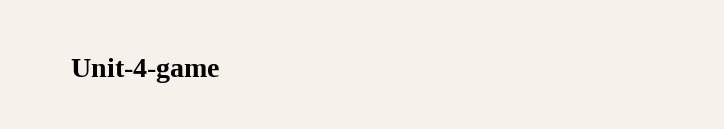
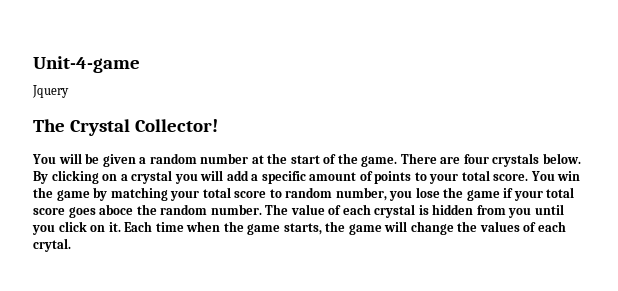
+ Jquery
+ The Crystal Collector!
+ You will be given a random number at the start of the game. There are four crystals below. By clicking on a crystal you will add a specific amount of points to your total score. You win the game by matching your total score to random number, you lose the game if your total score goes aboce the random number. The value of each crystal is hidden from you until you click on it. Each time when the game starts, the game will change the values of each crytal.

